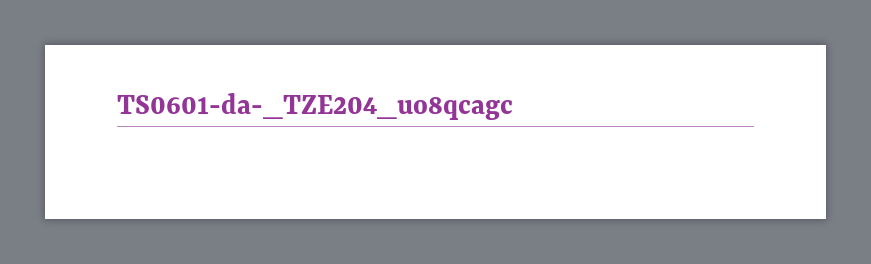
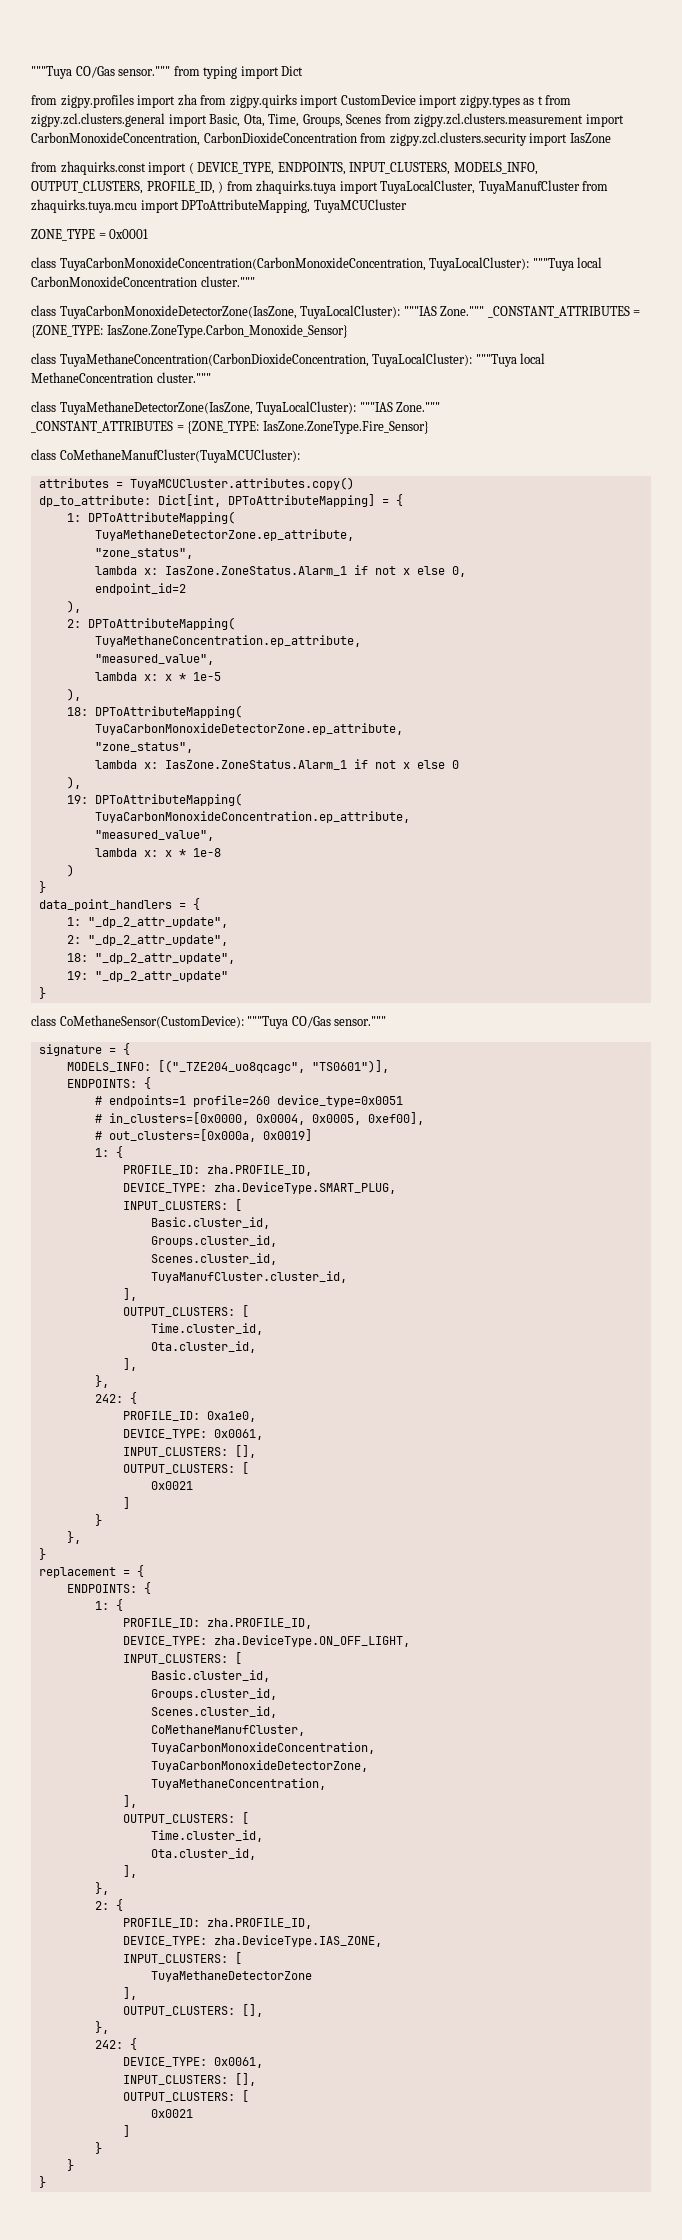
- TS0601-da-_TZE204_uo8qcagc
+ """Tuya CO/Gas sensor.""" from typing import Dict
+ from zigpy.profiles import zha from zigpy.quirks import CustomDevice import zigpy.types as t from zigpy.zcl.clusters.general import Basic, Ota, Time, Groups, Scenes from zigpy.zcl.clusters.measurement import CarbonMonoxideConcentration, CarbonDioxideConcentration from zigpy.zcl.clusters.security import IasZone
+ from zhaquirks.const import ( DEVICE_TYPE, ENDPOINTS, INPUT_CLUSTERS, MODELS_INFO, OUTPUT_CLUSTERS, PROFILE_ID, ) from zhaquirks.tuya import TuyaLocalCluster, TuyaManufCluster from zhaquirks.tuya.mcu import DPToAttributeMapping, TuyaMCUCluster
+ ZONE_TYPE = 0x0001
+ class TuyaCarbonMonoxideConcentration(CarbonMonoxideConcentration, TuyaLocalCluster): """Tuya local CarbonMonoxideConcentration cluster."""
+ class TuyaCarbonMonoxideDetectorZone(IasZone, TuyaLocalCluster): """IAS Zone.""" _CONSTANT_ATTRIBUTES = {ZONE_TYPE: IasZone.ZoneType.Carbon_Monoxide_Sensor}
+ class TuyaMethaneConcentration(CarbonDioxideConcentration, TuyaLocalCluster): """Tuya local MethaneConcentration cluster."""
+ class TuyaMethaneDetectorZone(IasZone, TuyaLocalCluster): """IAS Zone."""
+ _CONSTANT_ATTRIBUTES = {ZONE_TYPE: IasZone.ZoneType.Fire_Sensor}
+ class CoMethaneManufCluster(TuyaMCUCluster):
+ attributes = TuyaMCUCluster.attributes.copy()
+ dp_to_attribute: Dict[int, DPToAttributeMapping] = {
+ 1: DPToAttributeMapping(
+ TuyaMethaneDetectorZone.ep_attribute,
+ "zone_status",
+ lambda x: IasZone.ZoneStatus.Alarm_1 if not x else 0,
+ endpoint_id=2
+ ),
+ 2: DPToAttributeMapping(
+ TuyaMethaneConcentration.ep_attribute,
+ "measured_value",
+ lambda x: x * 1e-5
+ ),
+ 18: DPToAttributeMapping(
+ TuyaCarbonMonoxideDetectorZone.ep_attribute,
+ "zone_status",
+ lambda x: IasZone.ZoneStatus.Alarm_1 if not x else 0
+ ),
+ 19: DPToAttributeMapping(
+ TuyaCarbonMonoxideConcentration.ep_attribute,
+ "measured_value",
+ lambda x: x * 1e-8
+ )
+ }
+ data_point_handlers = {
+ 1: "_dp_2_attr_update",
+ 2: "_dp_2_attr_update",
+ 18: "_dp_2_attr_update",
+ 19: "_dp_2_attr_update"
+ }
+ class CoMethaneSensor(CustomDevice): """Tuya CO/Gas sensor."""
+ signature = {
+ MODELS_INFO: [("_TZE204_uo8qcagc", "TS0601")],
+ ENDPOINTS: {
+ # endpoints=1 profile=260 device_type=0x0051
+ # in_clusters=[0x0000, 0x0004, 0x0005, 0xef00],
+ # out_clusters=[0x000a, 0x0019]
+ 1: {
+ PROFILE_ID: zha.PROFILE_ID,
+ DEVICE_TYPE: zha.DeviceType.SMART_PLUG,
+ INPUT_CLUSTERS: [
+ Basic.cluster_id,
+ Groups.cluster_id,
+ Scenes.cluster_id,
+ TuyaManufCluster.cluster_id,
+ ],
+ OUTPUT_CLUSTERS: [
+ Time.cluster_id,
+ Ota.cluster_id,
+ ],
+ },
+ 242: {
+ PROFILE_ID: 0xa1e0,
+ DEVICE_TYPE: 0x0061,
+ INPUT_CLUSTERS: [],
+ OUTPUT_CLUSTERS: [
+ 0x0021
+ ]
+ }
+ },
+ }
+ replacement = {
+ ENDPOINTS: {
+ 1: {
+ PROFILE_ID: zha.PROFILE_ID,
+ DEVICE_TYPE: zha.DeviceType.ON_OFF_LIGHT,
+ INPUT_CLUSTERS: [
+ Basic.cluster_id,
+ Groups.cluster_id,
+ Scenes.cluster_id,
+ CoMethaneManufCluster,
+ TuyaCarbonMonoxideConcentration,
+ TuyaCarbonMonoxideDetectorZone,
+ TuyaMethaneConcentration,
+ ],
+ OUTPUT_CLUSTERS: [
+ Time.cluster_id,
+ Ota.cluster_id,
+ ],
+ },
+ 2: {
+ PROFILE_ID: zha.PROFILE_ID,
+ DEVICE_TYPE: zha.DeviceType.IAS_ZONE,
+ INPUT_CLUSTERS: [
+ TuyaMethaneDetectorZone
+ ],
+ OUTPUT_CLUSTERS: [],
+ },
+ 242: {
+ DEVICE_TYPE: 0x0061,
+ INPUT_CLUSTERS: [],
+ OUTPUT_CLUSTERS: [
+ 0x0021
+ ]
+ }
+ }
+ }

